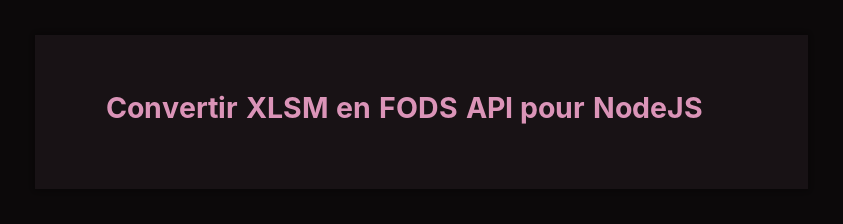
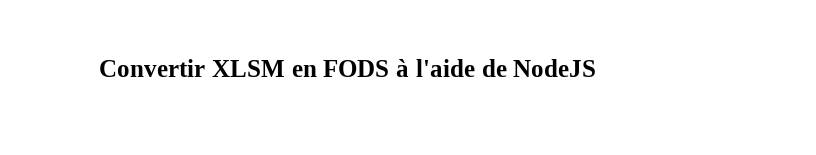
- Convertir XLSM en FODS API pour NodeJS
+ Convertir XLSM en FODS à l'aide de NodeJS

